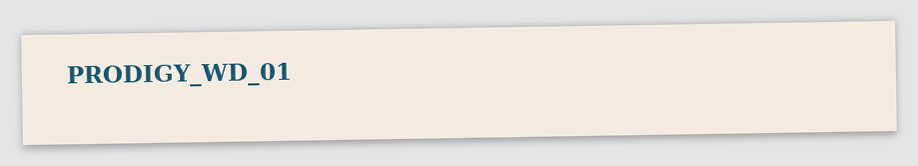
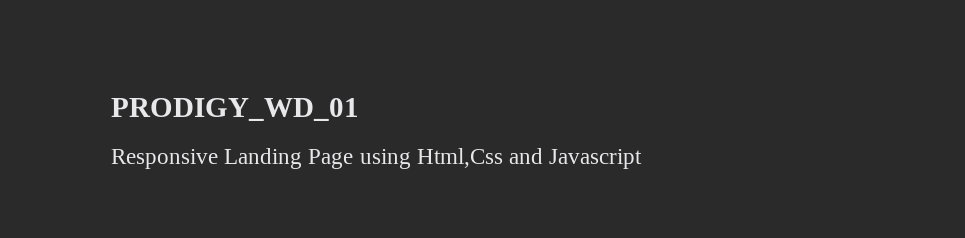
+ Responsive Landing Page using Html,Css and Javascript

